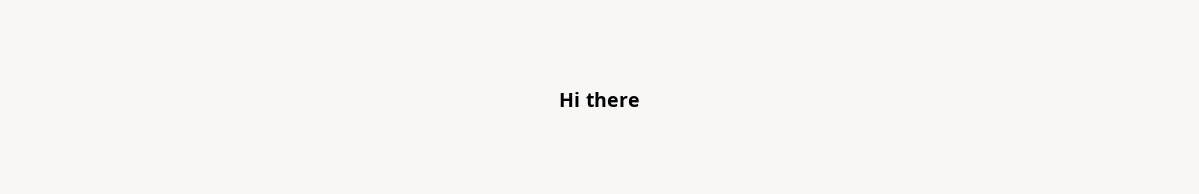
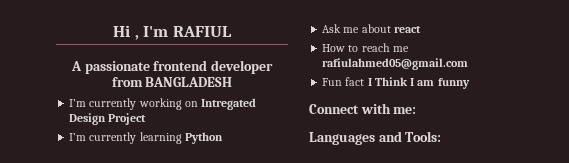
- Hi there
+ Hi , I'm RAFIUL
+ A passionate frontend developer from BANGLADESH
+ I’m currently working on Intregated Design Project
+ I’m currently learning Python
+ Ask me about react
+ How to reach me rafiulahmed05@gmail.com
+ Fun fact I Think I am funny
+ Connect with me:
+ Languages and Tools:

